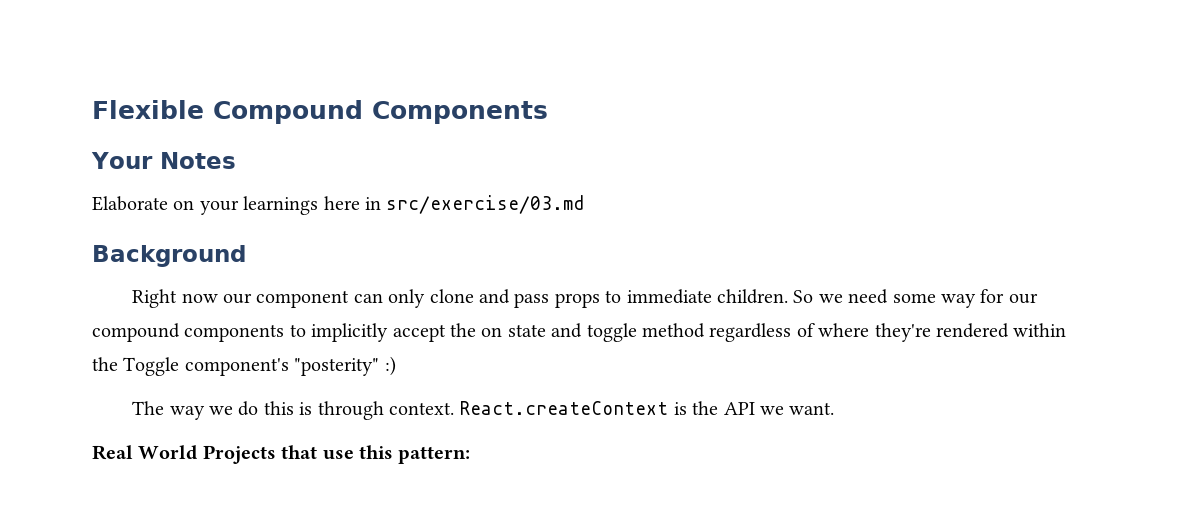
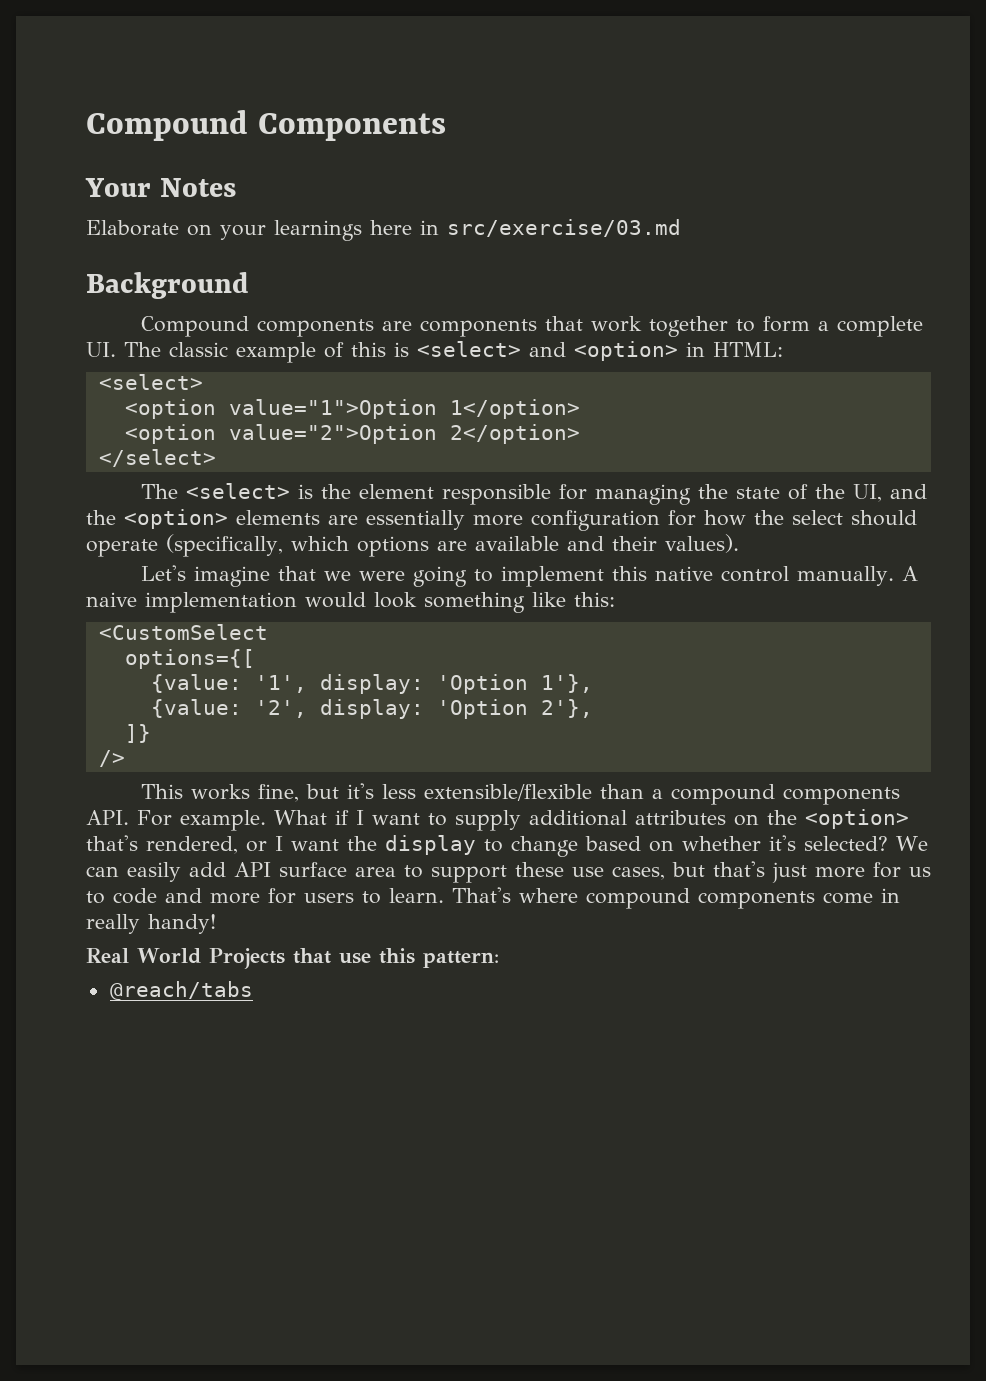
- Flexible Compound Components
+ Compound Components
- Right now our component can only clone and pass props to immediate children. So we need some way for our compound components to implicitly accept the on state and toggle method regardless of where they're rendered within the Toggle component's "posterity" :)
- The way we do this is through context. React.createContext is the API we want.
+ Compound components are components that work together to form a complete UI. The classic example of this is <select> and <option> in HTML:
+ <select>
+ <option value="1">Option 1</option>
+ <option value="2">Option 2</option>
+ </select>
+ The <select> is the element responsible for managing the state of the UI, and the <option> elements are essentially more configuration for how the select should operate (specifically, which options are available and their values).
+ Let's imagine that we were going to implement this native control manually. A naive implementation would look something like this:
+ <CustomSelect
+ options={[
+ {value: '1', display: 'Option 1'},
+ {value: '2', display: 'Option 2'},
+ ]}
+ />
+ This works fine, but it's less extensible/flexible than a compound components API. For example. What if I want to supply additional attributes on the <option> that's rendered, or I want the display to change based on whether it's selected? We can easily add API surface area to support these use cases, but that's just more for us to code and more for users to learn. That's where compound components come in really handy!
+ @reach/tabs

